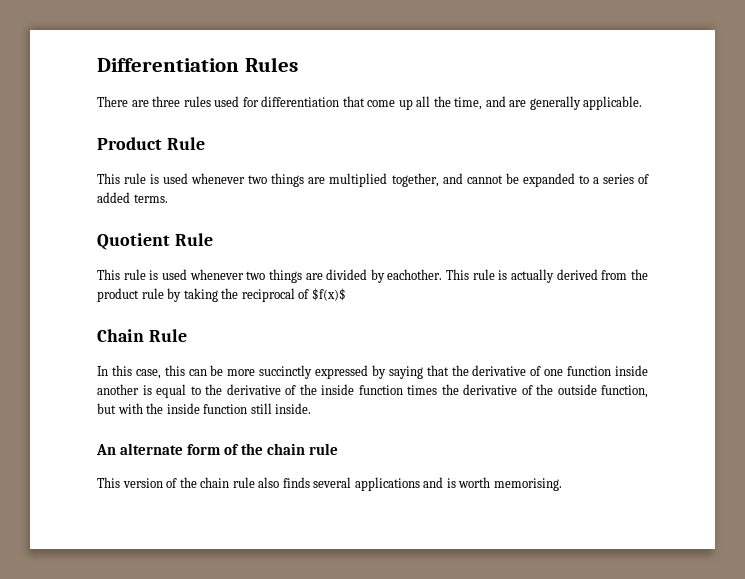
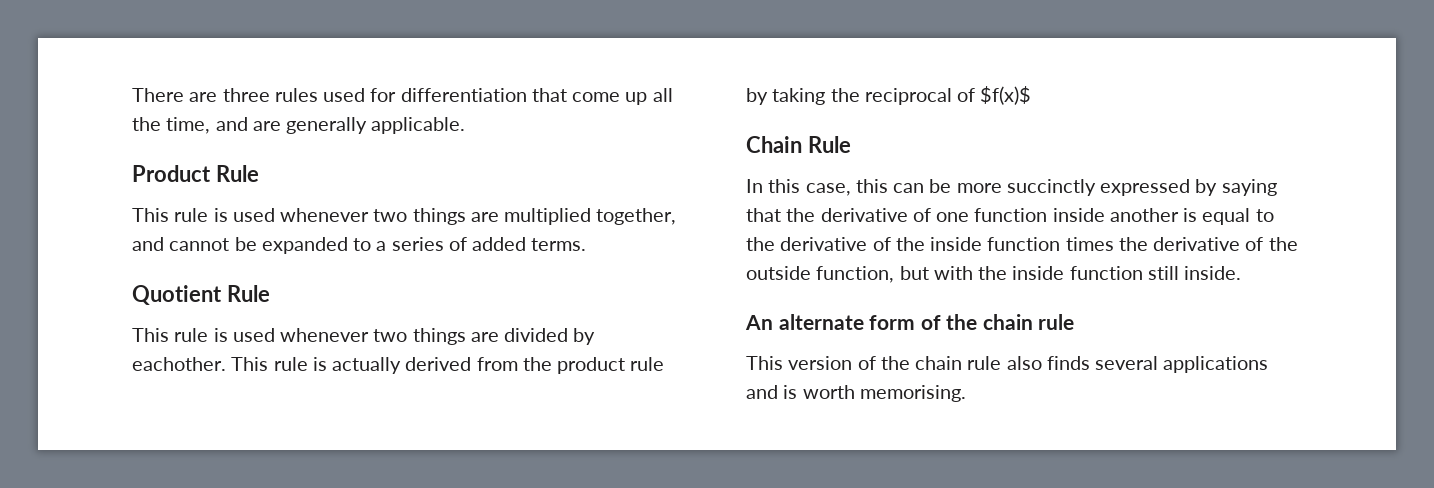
- Differentiation Rules

